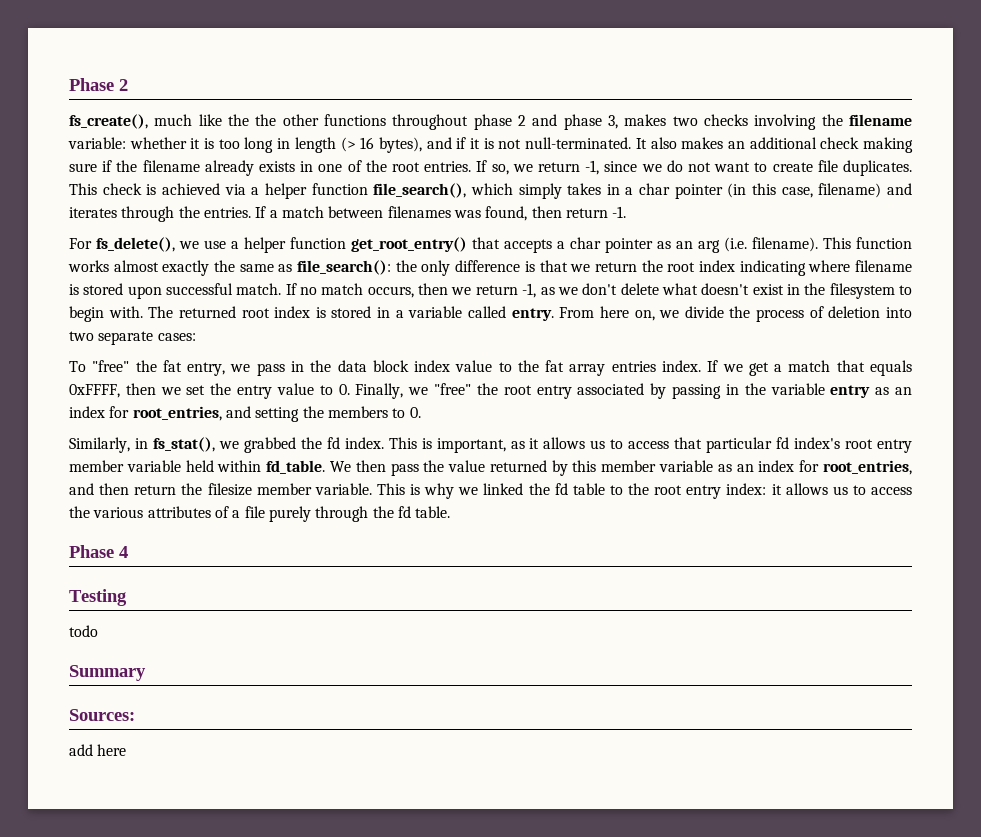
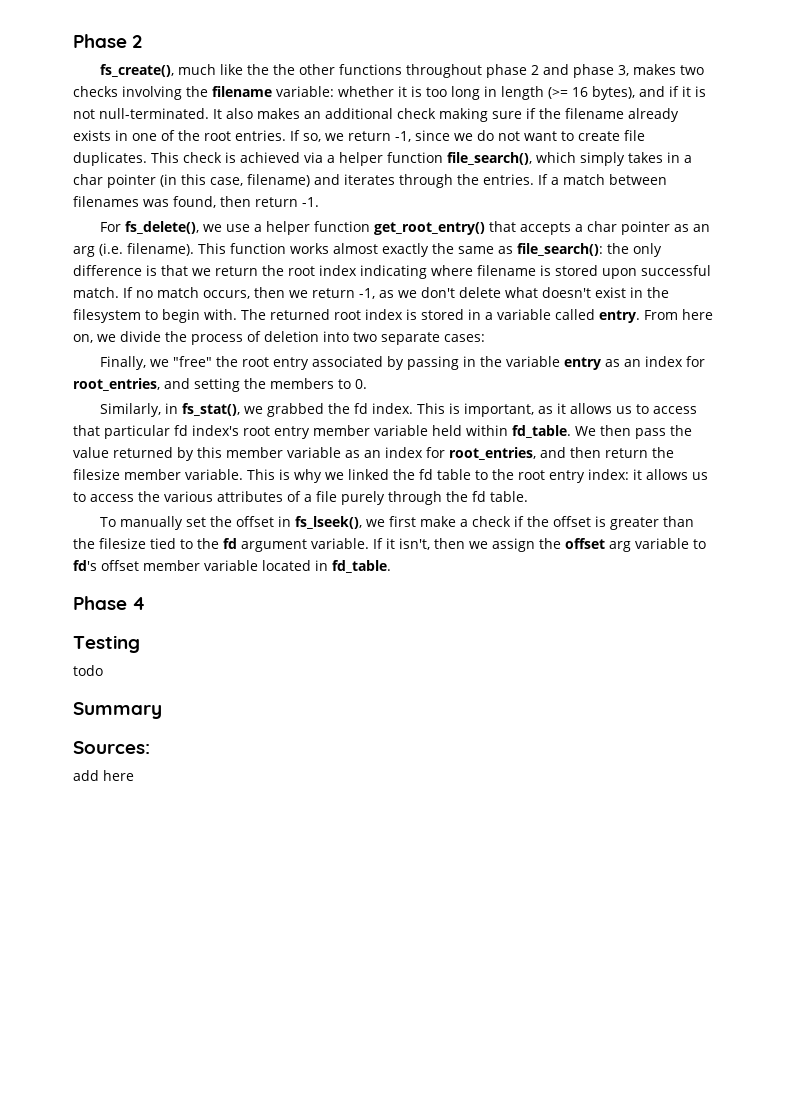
- fs_create(), much like the the other functions throughout phase 2 and phase 3, makes two checks involving the filename variable: whether it is too long in length (> 16 bytes), and if it is not null-terminated.
+ fs_create(), much like the the other functions throughout phase 2 and phase 3, makes two checks involving the filename variable: whether it is too long in length (>= 16 bytes), and if it is not null-terminated.
- To "free" the fat entry, we pass in the data block index value to the fat array entries index. If we get a match that equals 0xFFFF, then we set the entry value to 0. Finally, we "free" the root entry associated by passing in the variable entry as an index for root_entries, and setting the members to 0.
+ Finally, we "free" the root entry associated by passing in the variable entry as an index for root_entries, and setting the members to 0.
+ To manually set the offset in fs_lseek(), we first make a check if the offset is greater than the filesize tied to the fd argument variable. If it isn't, then we assign the offset arg variable to fd's offset member variable located in fd_table.

